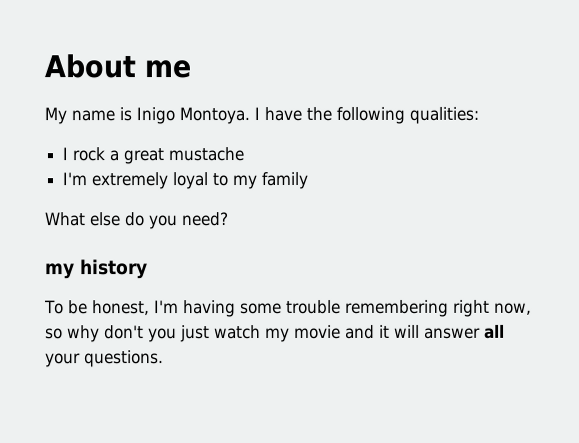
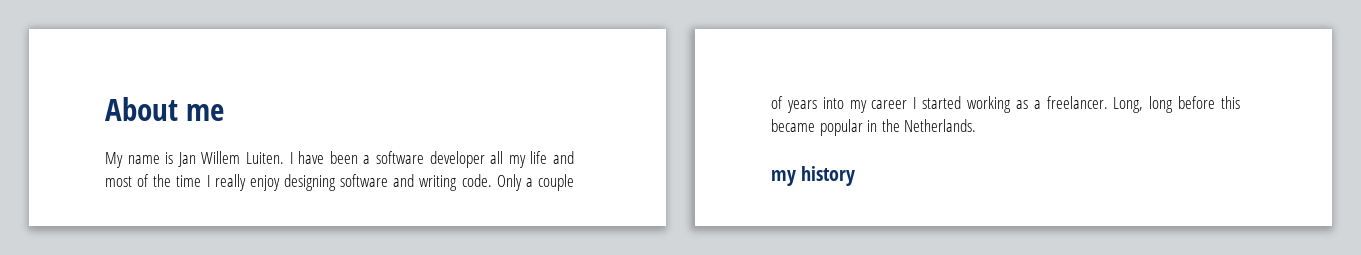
- My name is Inigo Montoya. I have the following qualities:
- I rock a great mustache
- I'm extremely loyal to my family
- What else do you need?
+ My name is Jan Willem Luiten. I have been a software developer all my life and most of the time I really enjoy designing software and writing code. Only a couple of years into my career I started working as a freelancer. Long, long before this became popular in the Netherlands.
  my history
- To be honest, I'm having some trouble remembering right now, so why don't you just watch my movie and it will answer all your questions.

